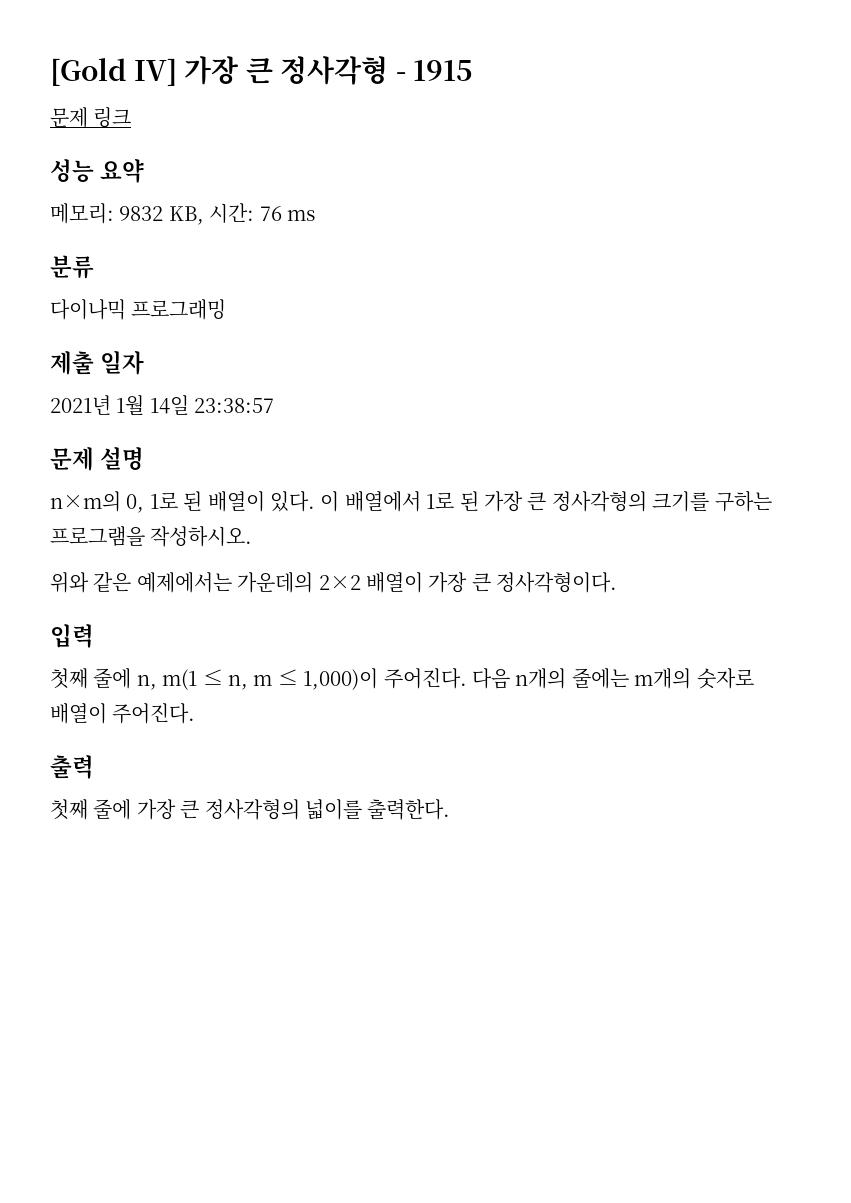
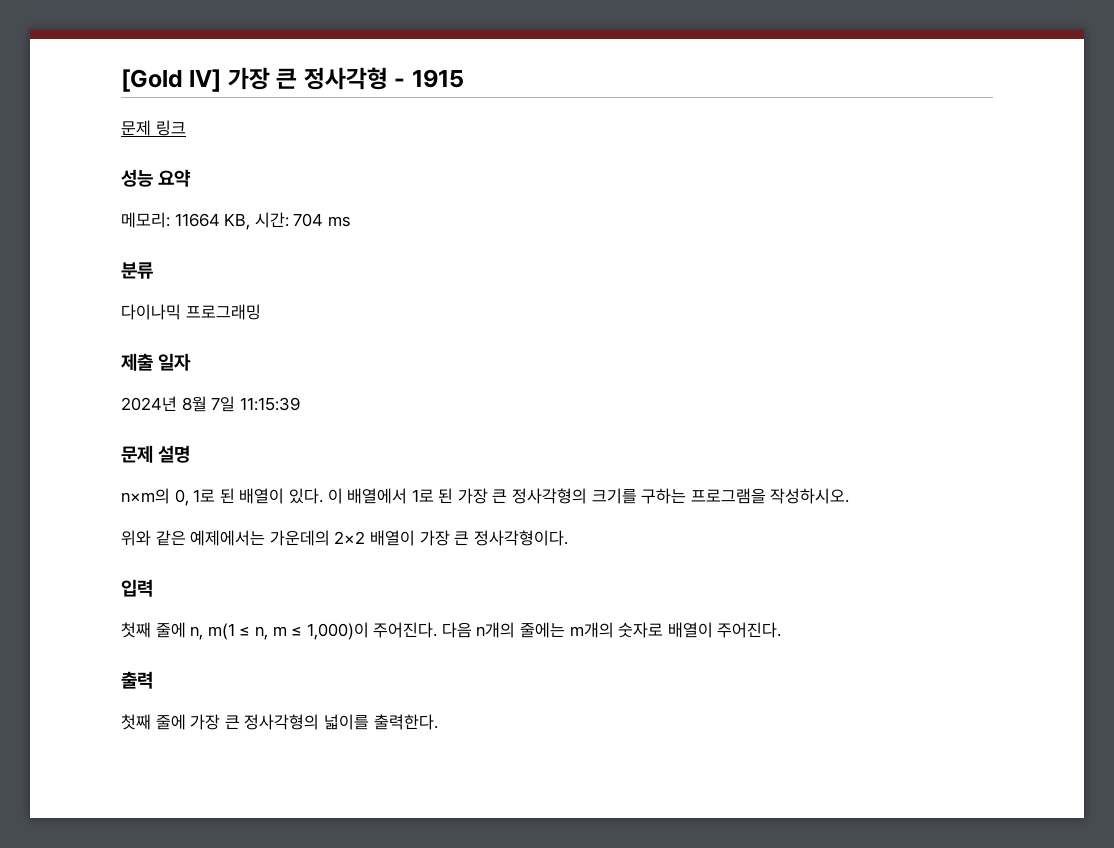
- 메모리: 9832 KB, 시간: 76 ms
+ 메모리: 11664 KB, 시간: 704 ms
- 2021년 1월 14일 23:38:57
+ 2024년 8월 7일 11:15:39

